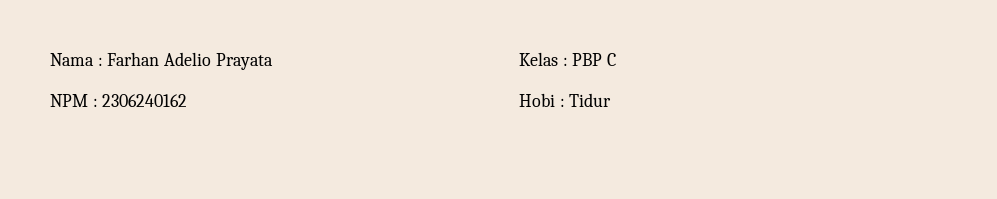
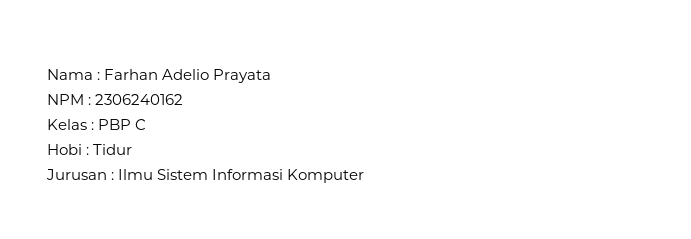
+ Jurusan : Ilmu Sistem Informasi Komputer

